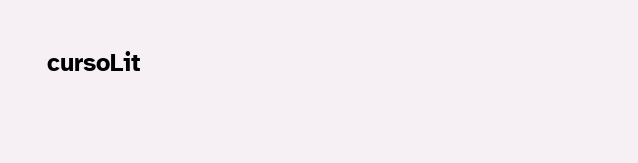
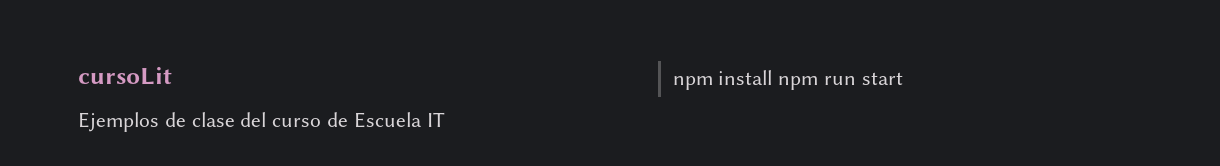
+ Ejemplos de clase del curso de Escuela IT
+ npm install npm run start

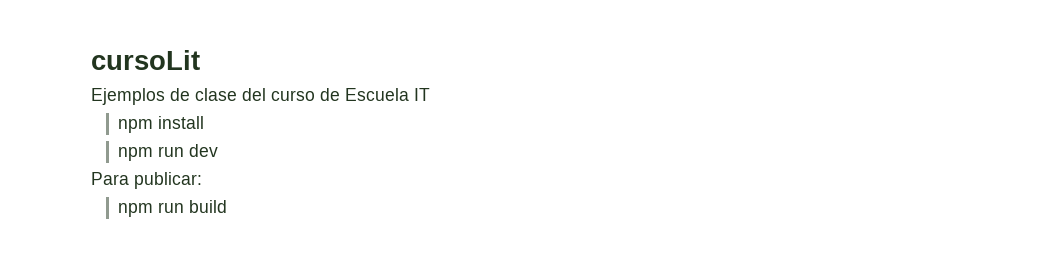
- npm install npm run start
+ npm install
+ npm run dev
+ Para publicar:
+ npm run build

